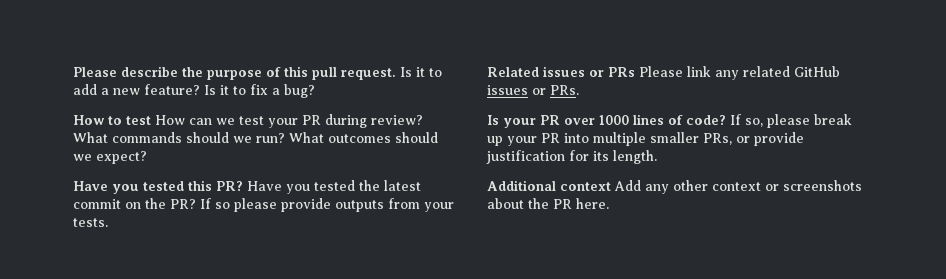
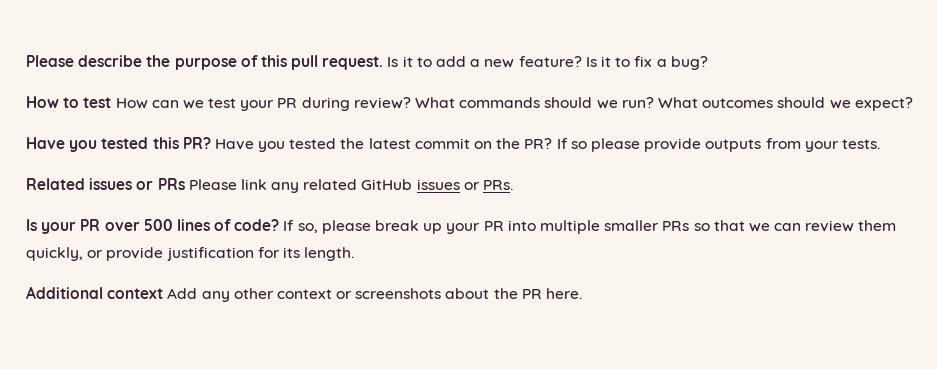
- Is your PR over 1000 lines of code?
+ Is your PR over 500 lines of code?
- If so, please break up your PR into multiple smaller PRs, or provide justification for its length.
+ If so, please break up your PR into multiple smaller PRs so that we can review them quickly, or provide justification for its length.

